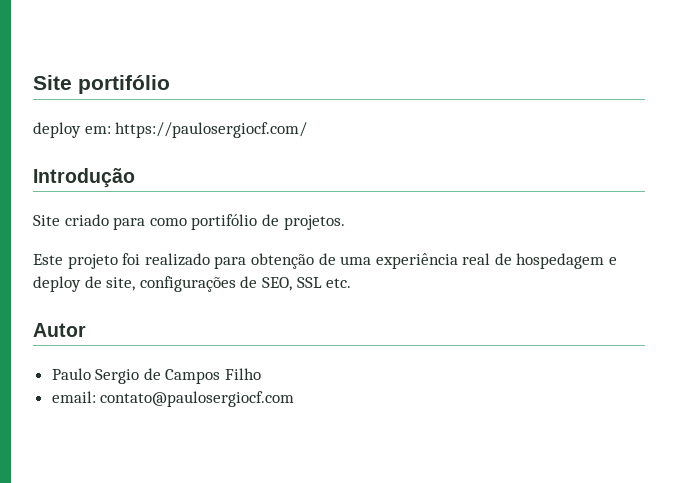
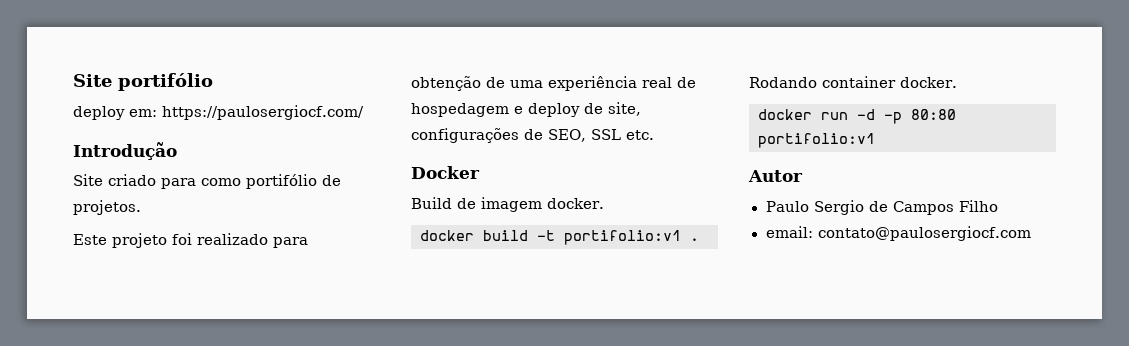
+ Docker
+ Build de imagem docker.
+ docker build -t portifolio:v1 .
+ Rodando container docker.
+ docker run -d -p 80:80 portifolio:v1

